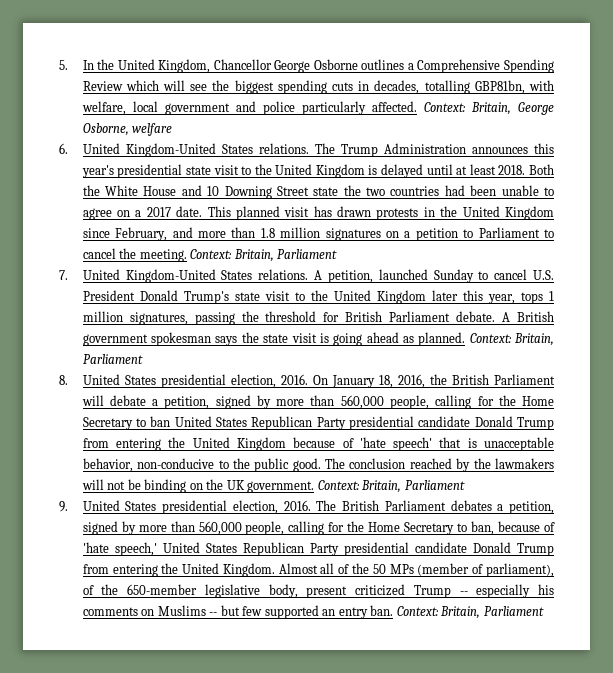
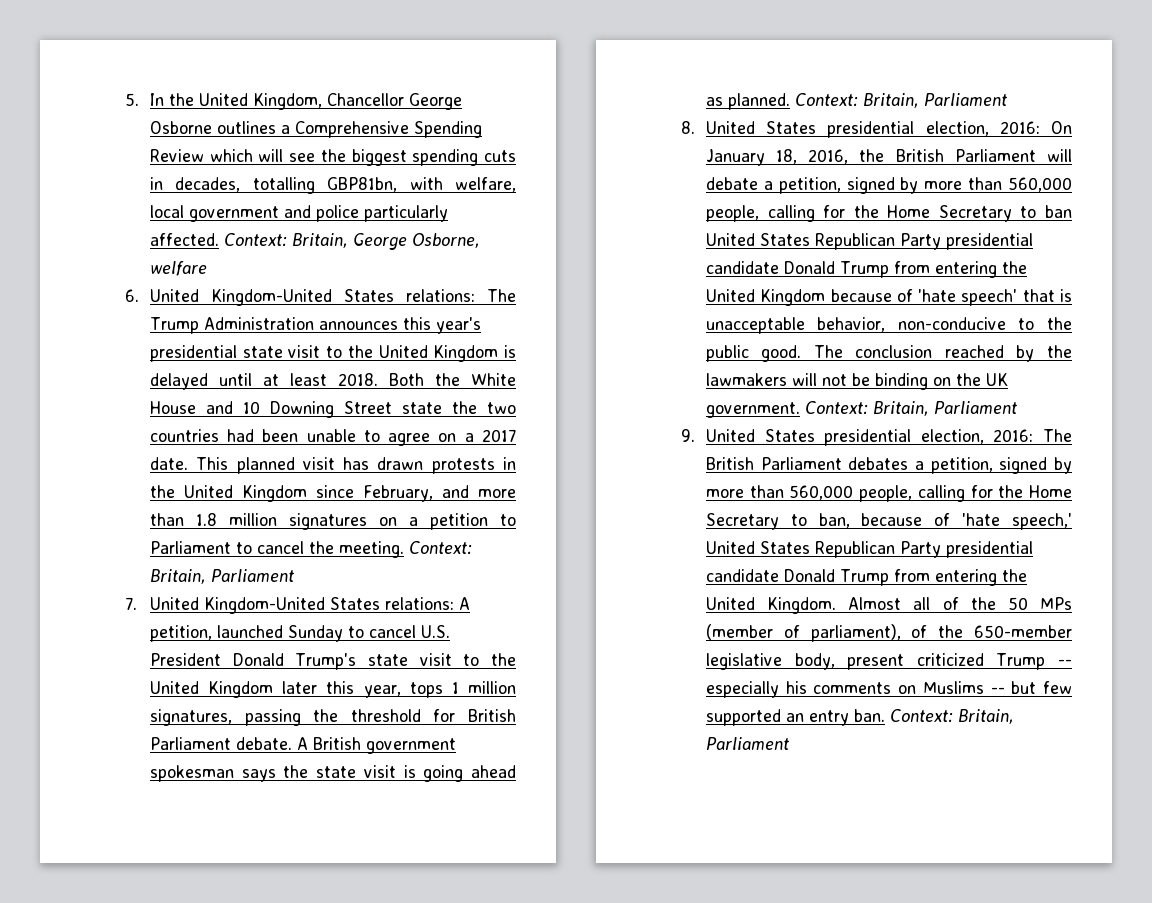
- 6. United Kingdom-United States relations. The Trump Administration announces this year's presidential state visit to the United Kingdom is delayed until at least 2018.
+ 6. United Kingdom-United States relations: The Trump Administration announces this year's presidential state visit to the United Kingdom is delayed until at least 2018.
- 7. United Kingdom-United States relations. A petition, launched Sunday to cancel U.S. President Donald Trump's state visit to the United Kingdom later this year, tops 1 million signatures, passing the threshold for British Parliament debate.
+ 7. United Kingdom-United States relations: A petition, launched Sunday to cancel U.S. President Donald Trump's state visit to the United Kingdom later this year, tops 1 million signatures, passing the threshold for British Parliament debate.
- 8. United States presidential election, 2016. On January 18, 2016, the British Parliament will debate a petition, signed by more than 560,000 people, calling for the Home Secretary to ban United States Republican Party presidential candidate Donald Trump from entering the United Kingdom because of 'hate speech' that is unacceptable behavior, non-conducive to the public good.
+ 8. United States presidential election, 2016: On January 18, 2016, the British Parliament will debate a petition, signed by more than 560,000 people, calling for the Home Secretary to ban United States Republican Party presidential candidate Donald Trump from entering the United Kingdom because of 'hate speech' that is unacceptable behavior, non-conducive to the public good.
- 9. United States presidential election, 2016. The British Parliament debates a petition, signed by more than 560,000 people, calling for the Home Secretary to ban, because of 'hate speech,' United States Republican Party presidential candidate Donald Trump from entering the United Kingdom.
+ 9. United States presidential election, 2016: The British Parliament debates a petition, signed by more than 560,000 people, calling for the Home Secretary to ban, because of 'hate speech,' United States Republican Party presidential candidate Donald Trump from entering the United Kingdom.

